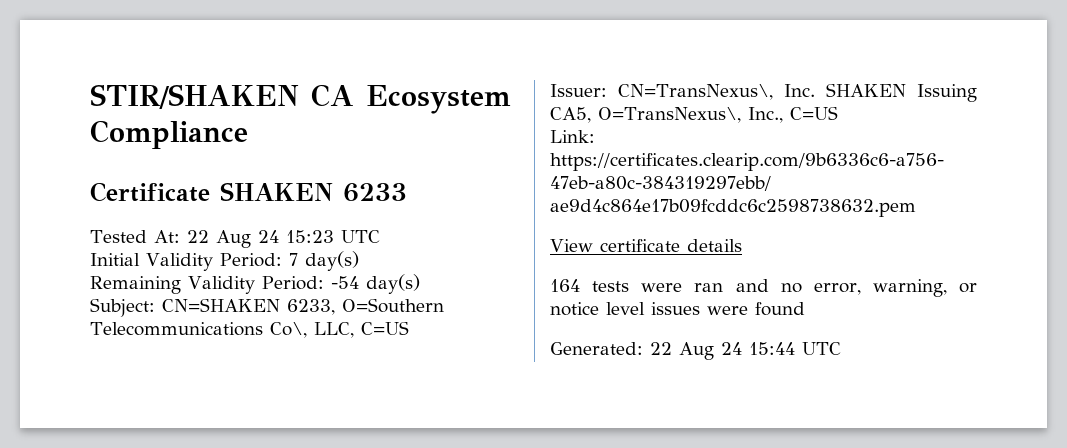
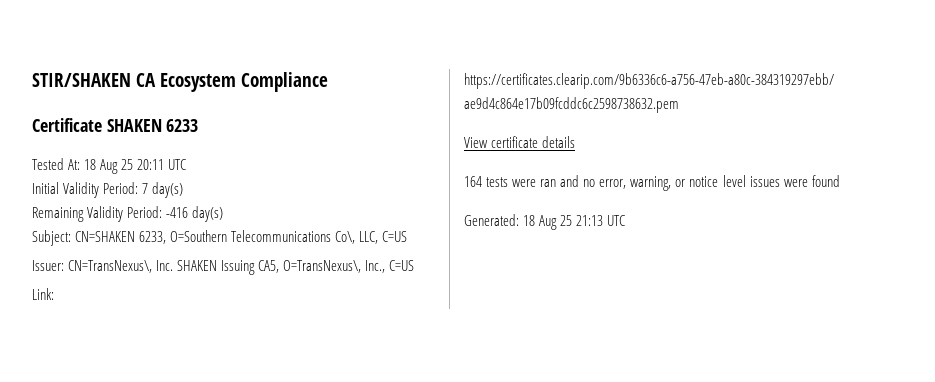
- Tested At: 22 Aug 24 15:23 UTC
+ Tested At: 18 Aug 25 20:11 UTC
- Remaining Validity Period: -54 day(s)
+ Remaining Validity Period: -416 day(s)
- Generated: 22 Aug 24 15:44 UTC
+ Generated: 18 Aug 25 21:13 UTC

